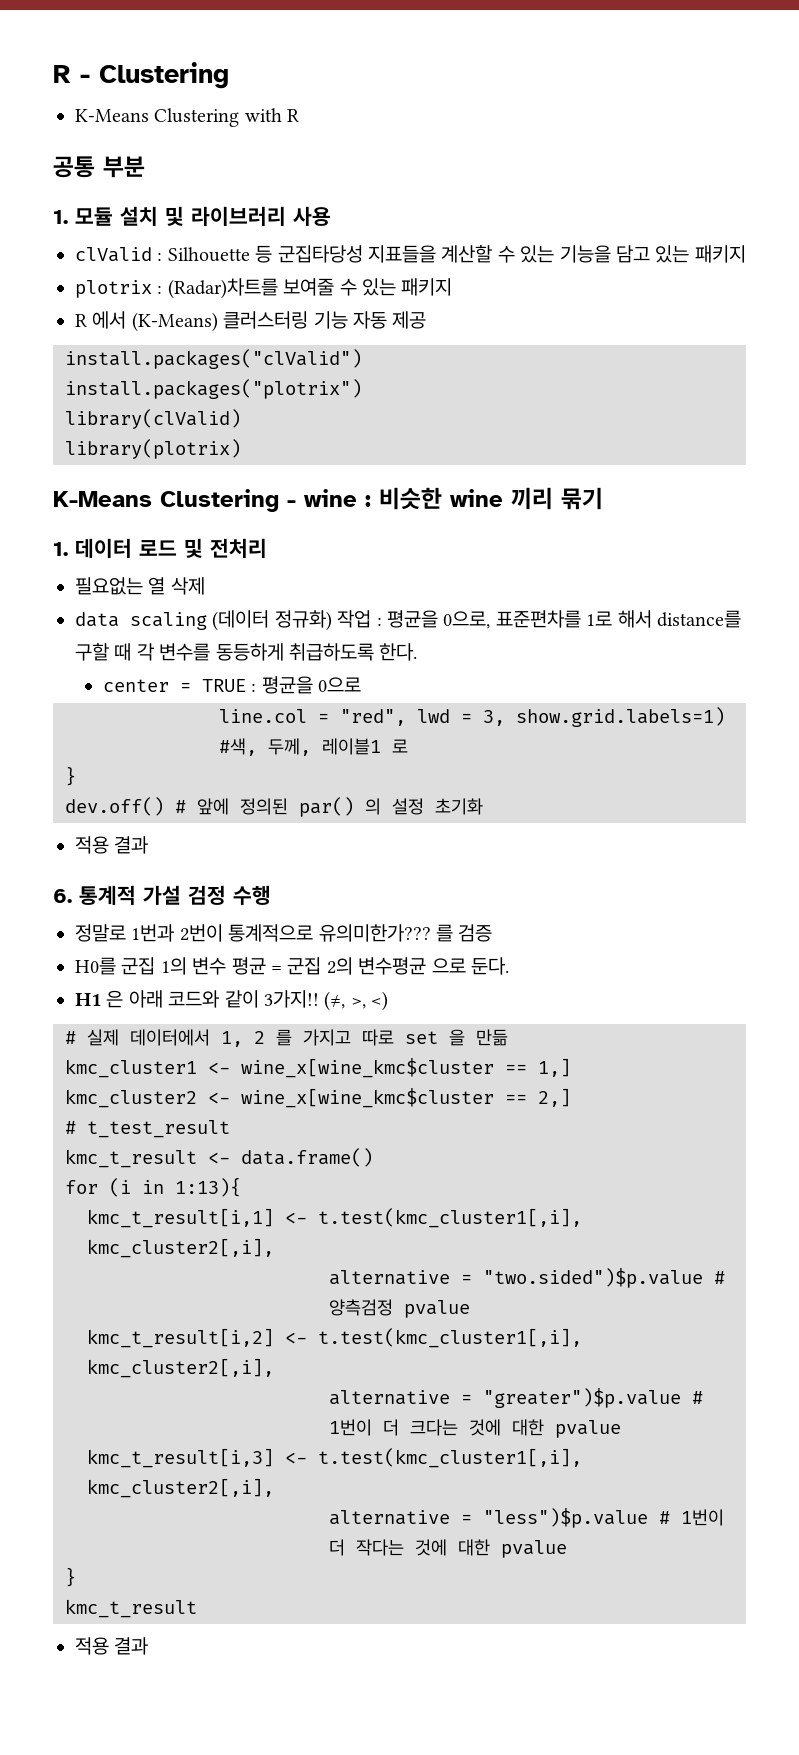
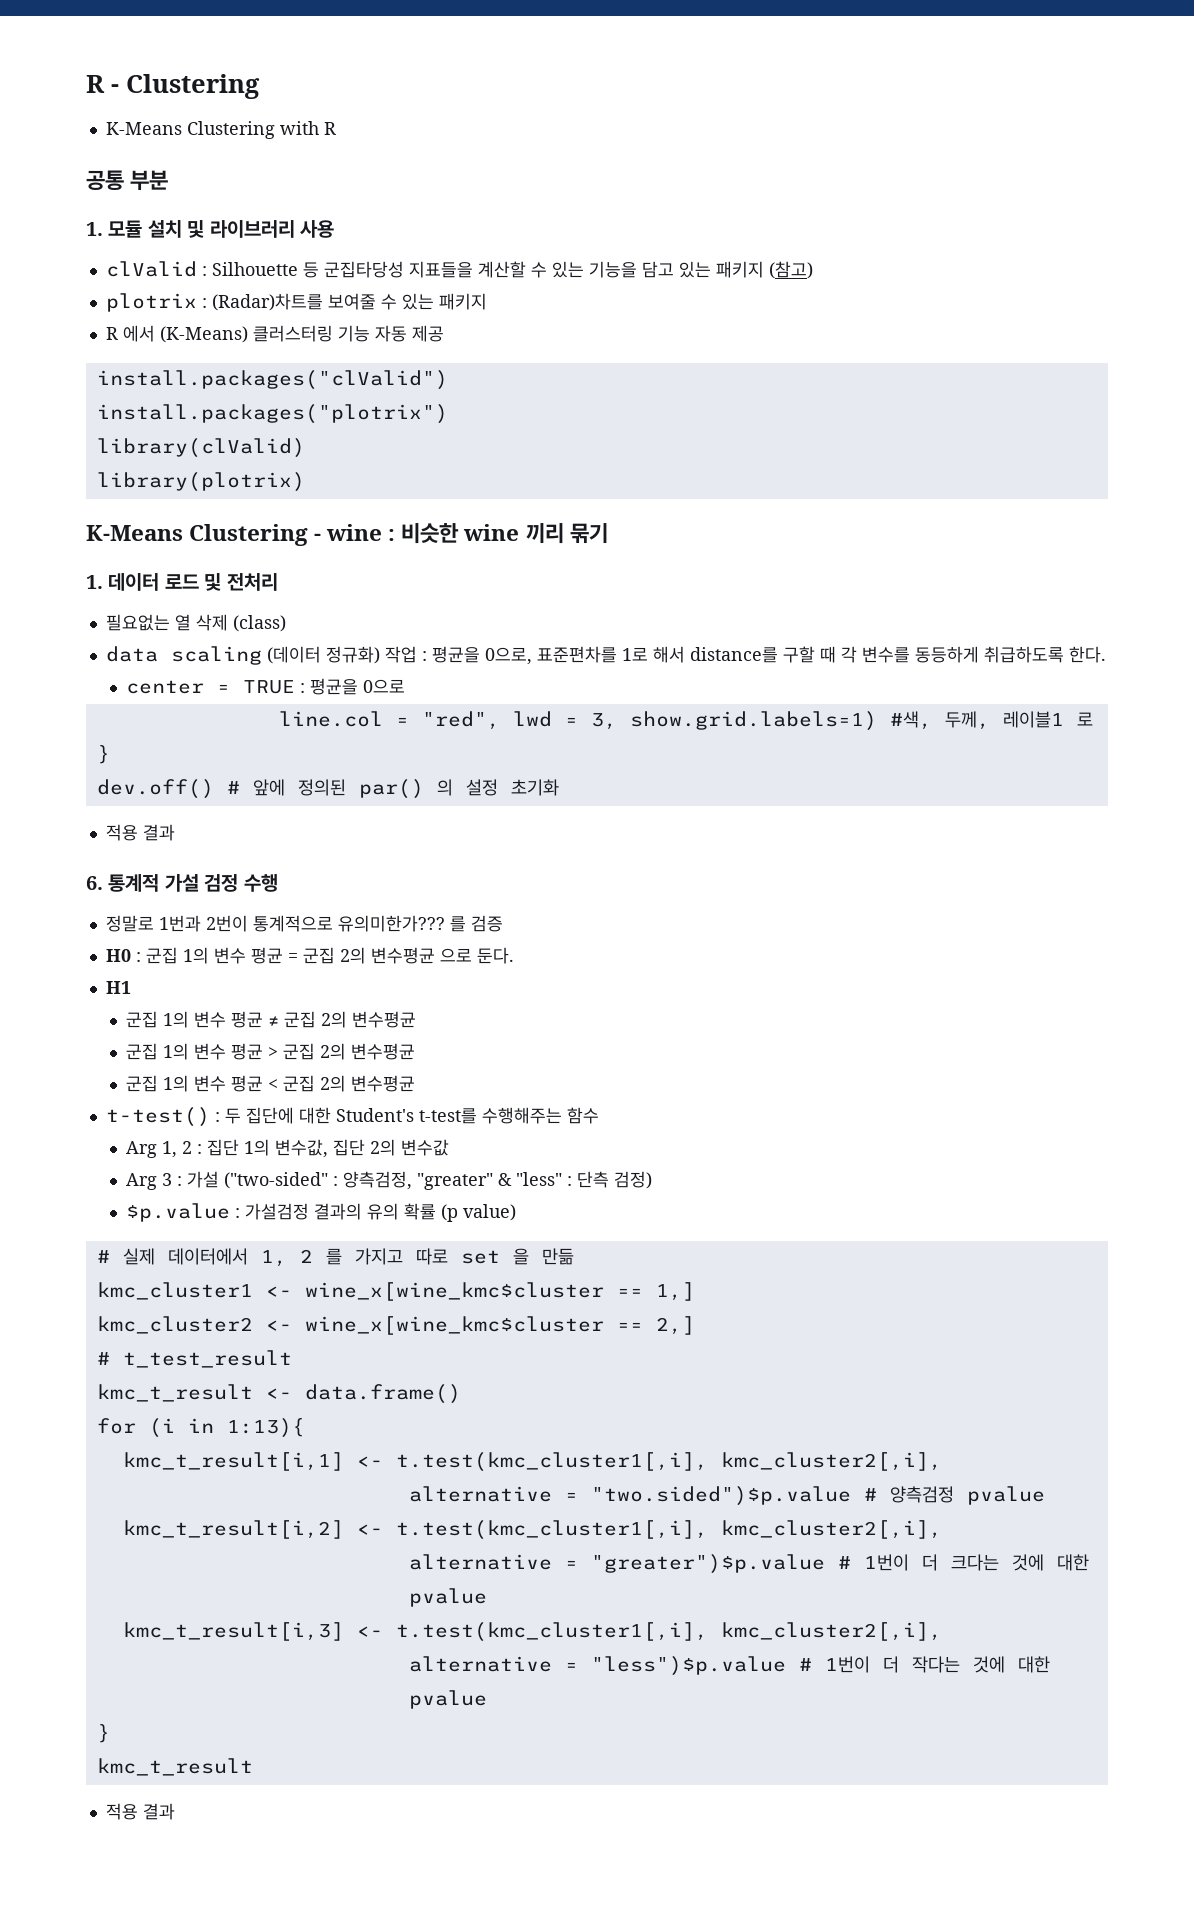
- clValid : Silhouette 등 군집타당성 지표들을 계산할 수 있는 기능을 담고 있는 패키지
+ clValid : Silhouette 등 군집타당성 지표들을 계산할 수 있는 기능을 담고 있는 패키지 (참고)
- 필요없는 열 삭제
+ 필요없는 열 삭제 (class)
- H0를 군집 1의 변수 평균 = 군집 2의 변수평균 으로 둔다.
+ H0 : 군집 1의 변수 평균 = 군집 2의 변수평균 으로 둔다.
- H1 은 아래 코드와 같이 3가지!! (≠, >, <)
+ H1
+ 군집 1의 변수 평균 ≠ 군집 2의 변수평균
+ 군집 1의 변수 평균 > 군집 2의 변수평균
+ 군집 1의 변수 평균 < 군집 2의 변수평균
+ t-test() : 두 집단에 대한 Student's t-test를 수행해주는 함수
+ Arg 1, 2 : 집단 1의 변수값, 집단 2의 변수값
+ Arg 3 : 가설 ("two-sided" : 양측검정, "greater" & "less" : 단측 검정)
+ $p.value : 가설검정 결과의 유의 확률 (p value)

